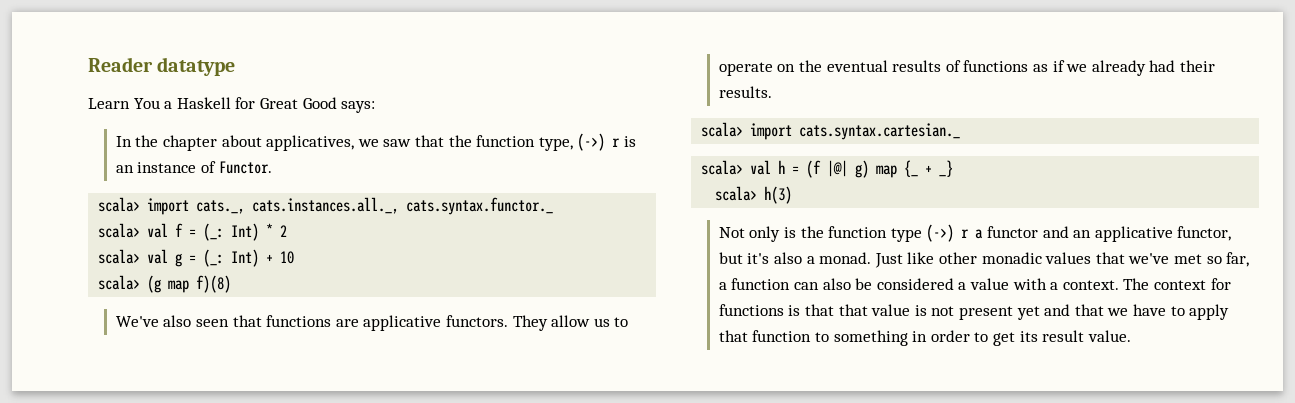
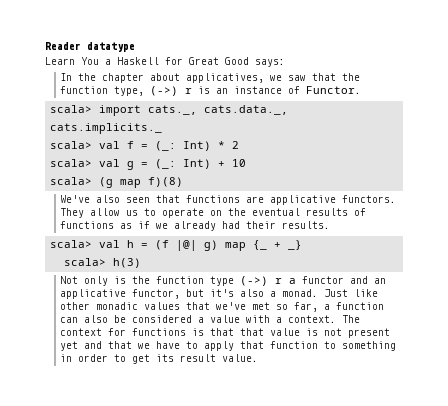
- scala> import cats._, cats.instances.all._, cats.syntax.functor._
+ scala> import cats._, cats.data._, cats.implicits._
- scala> import cats.syntax.cartesian._

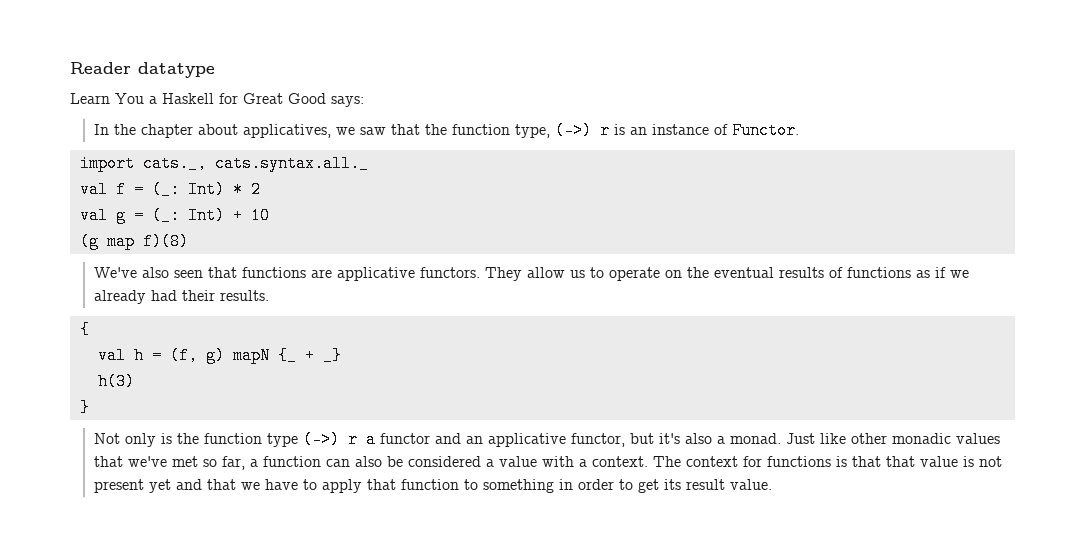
- scala> import cats._, cats.data._, cats.implicits._
- scala> val f = (_: Int) * 2
+ import cats._, cats.syntax.all._
+ val f = (_: Int) * 2
- scala> val g = (_: Int) + 10
+ val g = (_: Int) + 10
- scala> (g map f)(8)
+ (g map f)(8)
- scala> val h = (f |@| g) map {_ + _}
+ {
+ val h = (f, g) mapN {_ + _}
- scala> h(3)
+ h(3)
+ }

